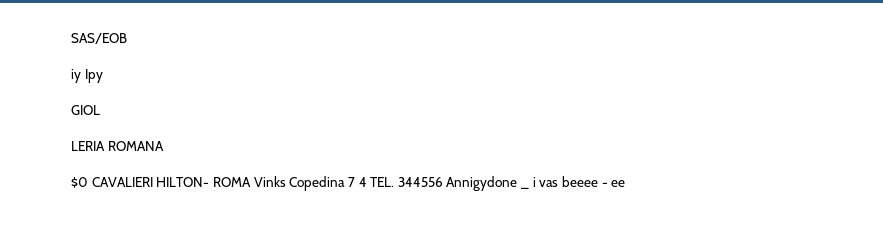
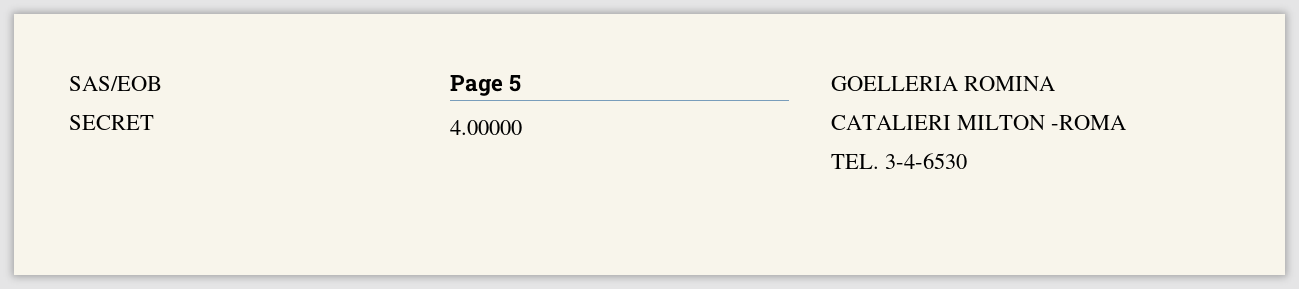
- iy Ipy
- GIOL
- LERIA ROMANA
- $0 CAVALIERI HILTON- ROMA Vinks Copedina 7 4 TEL. 344556 Annigydone _ i vas beeee - ee
+ SECRET
+ Page 5
+ 4.00000
+ GOELLERIA ROMINA
+ CATALIERI MILTON -ROMA
+ TEL. 3-4-6530

